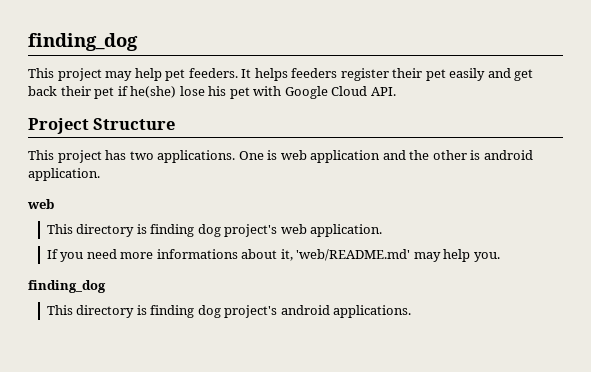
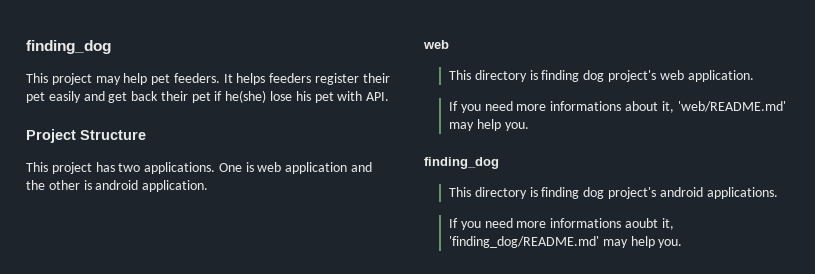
- It helps feeders register their pet easily and get back their pet if he(she) lose his pet with Google Cloud API.
+ It helps feeders register their pet easily and get back their pet if he(she) lose his pet with API.
+ If you need more informations aoubt it, 'finding_dog/README.md' may help you.

